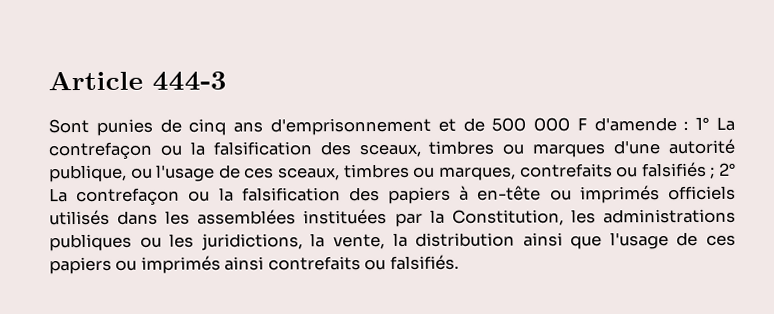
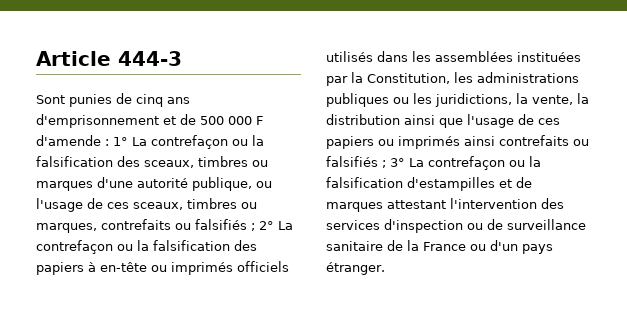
- 2° La contrefaçon ou la falsification des papiers à en-tête ou imprimés officiels utilisés dans les assemblées instituées par la Constitution, les administrations publiques ou les juridictions, la vente, la distribution ainsi que l'usage de ces papiers ou imprimés ainsi contrefaits ou falsifiés.
+ 2° La contrefaçon ou la falsification des papiers à en-tête ou imprimés officiels utilisés dans les assemblées instituées par la Constitution, les administrations publiques ou les juridictions, la vente, la distribution ainsi que l'usage de ces papiers ou imprimés ainsi contrefaits ou falsifiés ; 3° La contrefaçon ou la falsification d'estampilles et de marques attestant l'intervention des services d'inspection ou de surveillance sanitaire de la France ou d'un pays étranger.

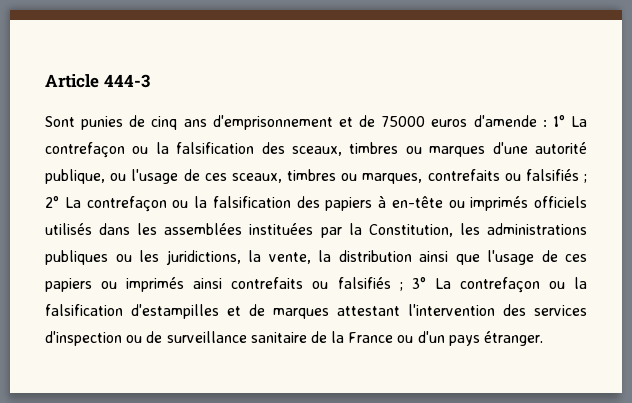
- Sont punies de cinq ans d'emprisonnement et de 500 000 F d'amende :
+ Sont punies de cinq ans d'emprisonnement et de 75000 euros d'amende :

